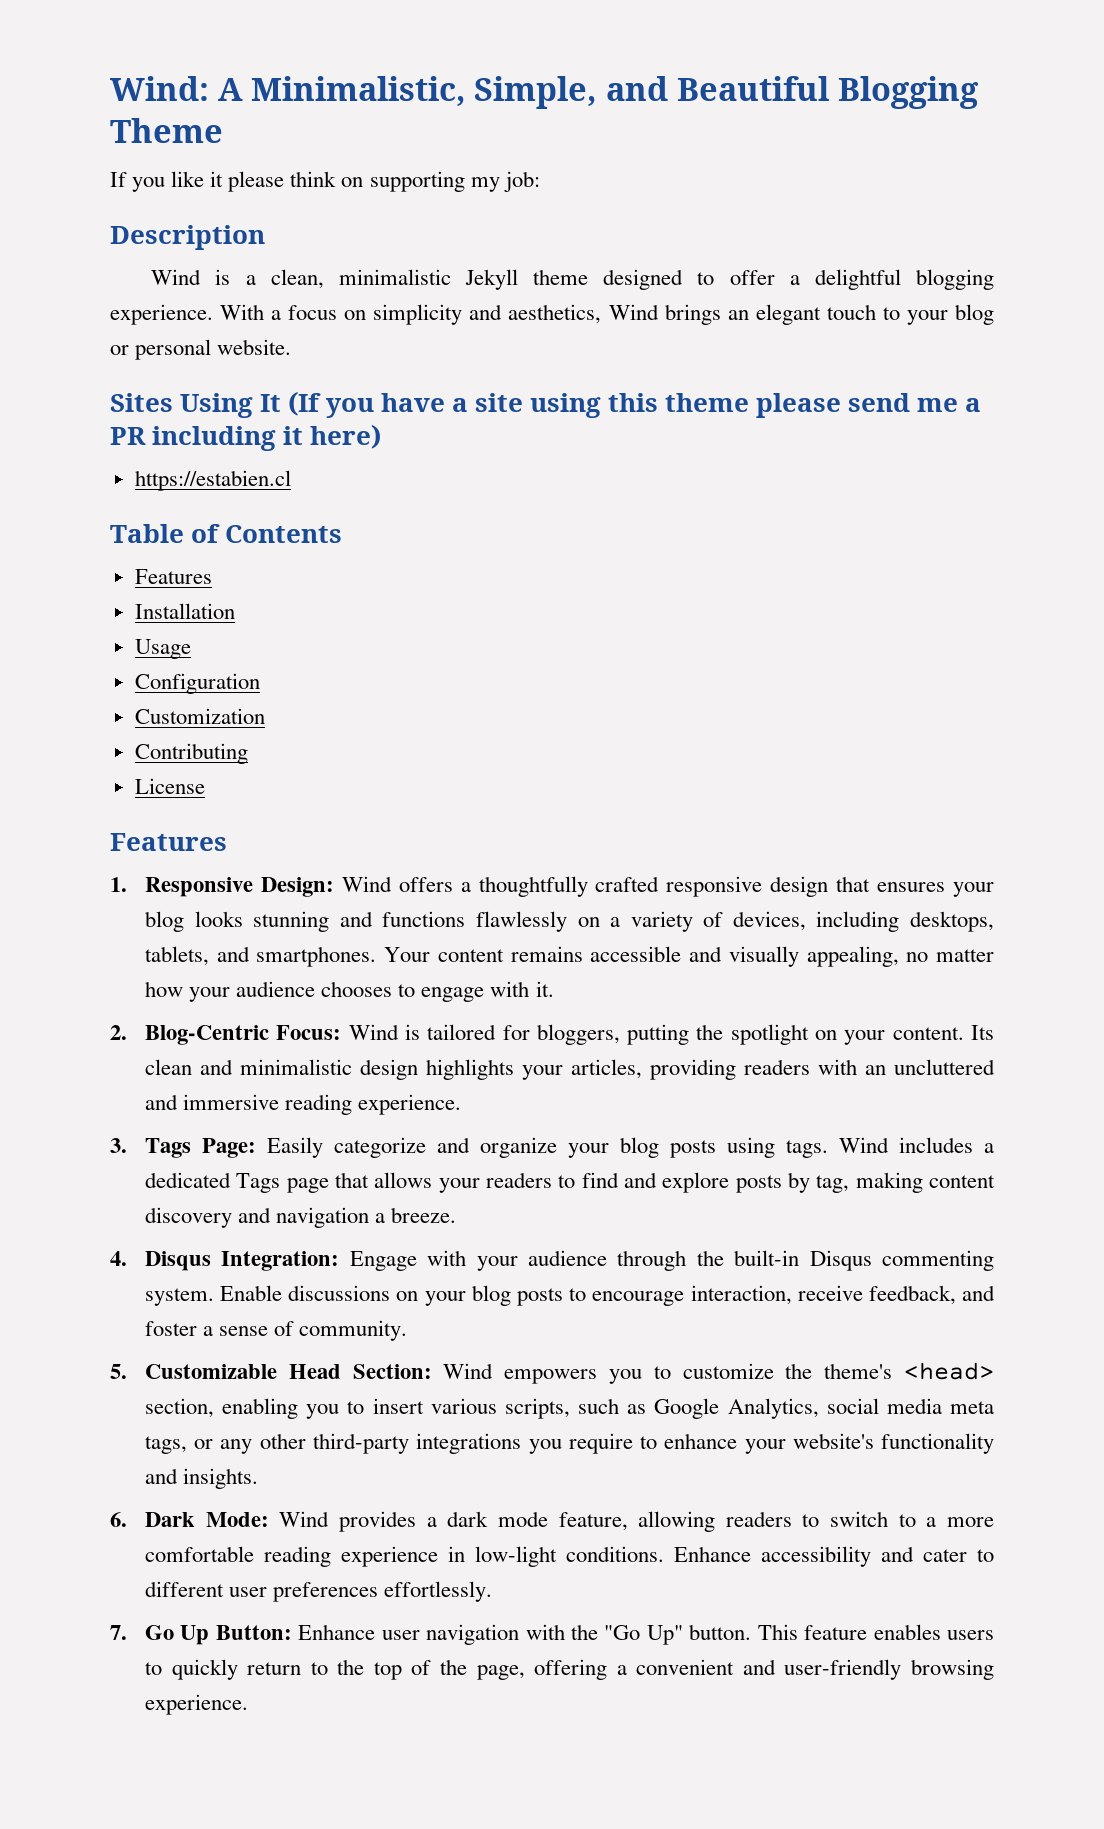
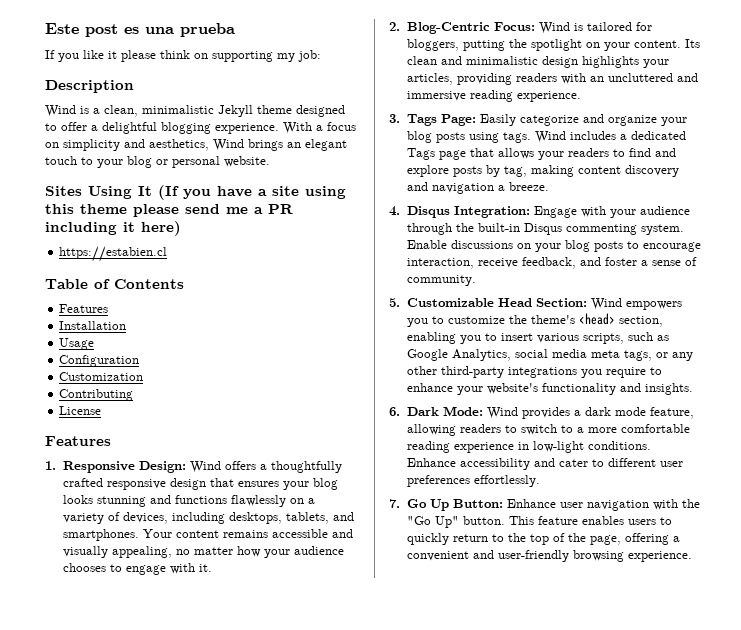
- Wind: A Minimalistic, Simple, and Beautiful Blogging Theme
+ Este post es una prueba

